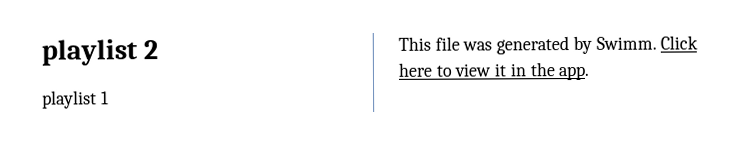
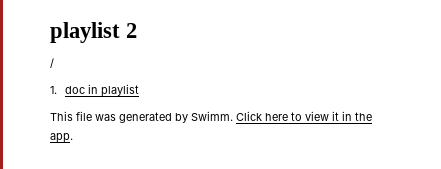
- playlist 1
+ /
+ 1. doc in playlist

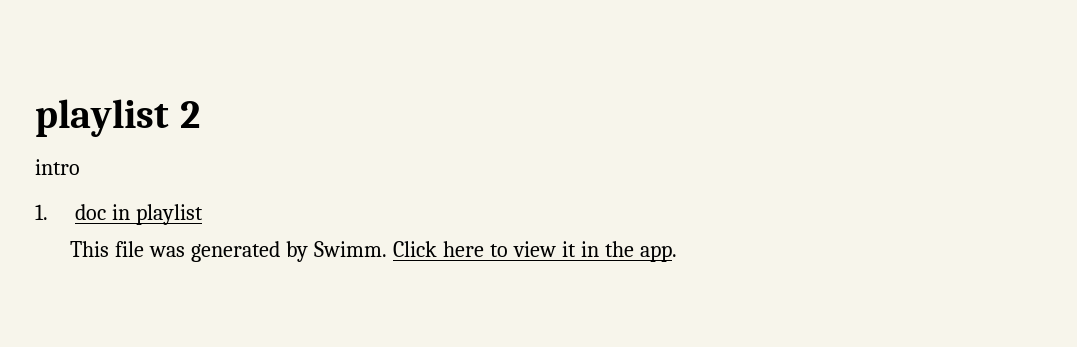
- /
+ intro

